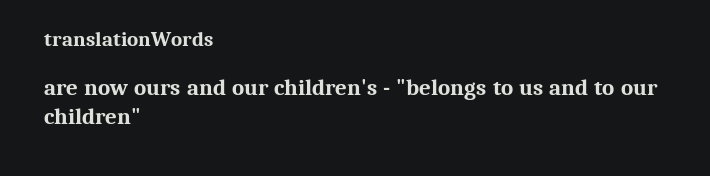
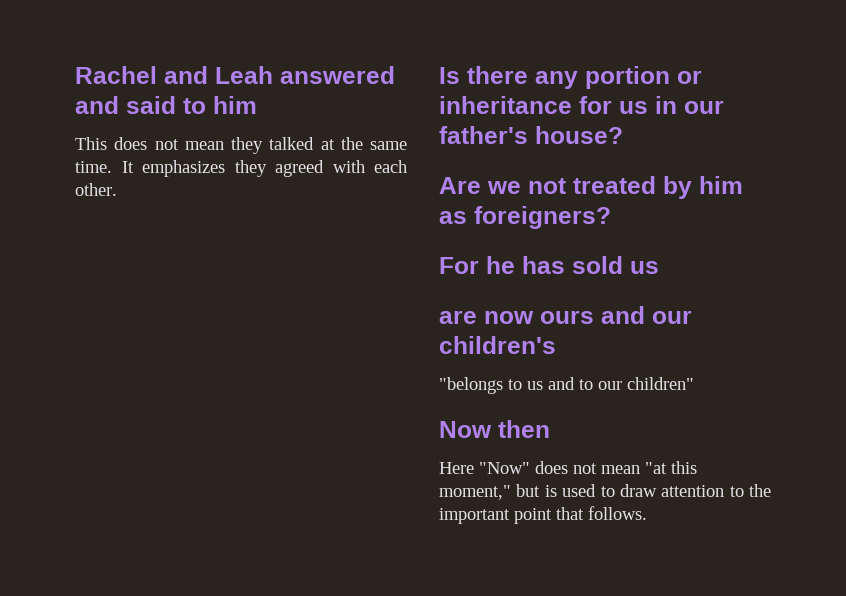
- translationWords
+ Rachel and Leah answered and said to him
+ This does not mean they talked at the same time. It emphasizes they agreed with each other.
+ Is there any portion or inheritance for us in our father's house?
+ Are we not treated by him as foreigners?
+ For he has sold us
- are now ours and our children's - "belongs to us and to our children"
+ are now ours and our children's
+ "belongs to us and to our children"
+ Now then
+ Here "Now" does not mean "at this moment," but is used to draw attention to the important point that follows.

